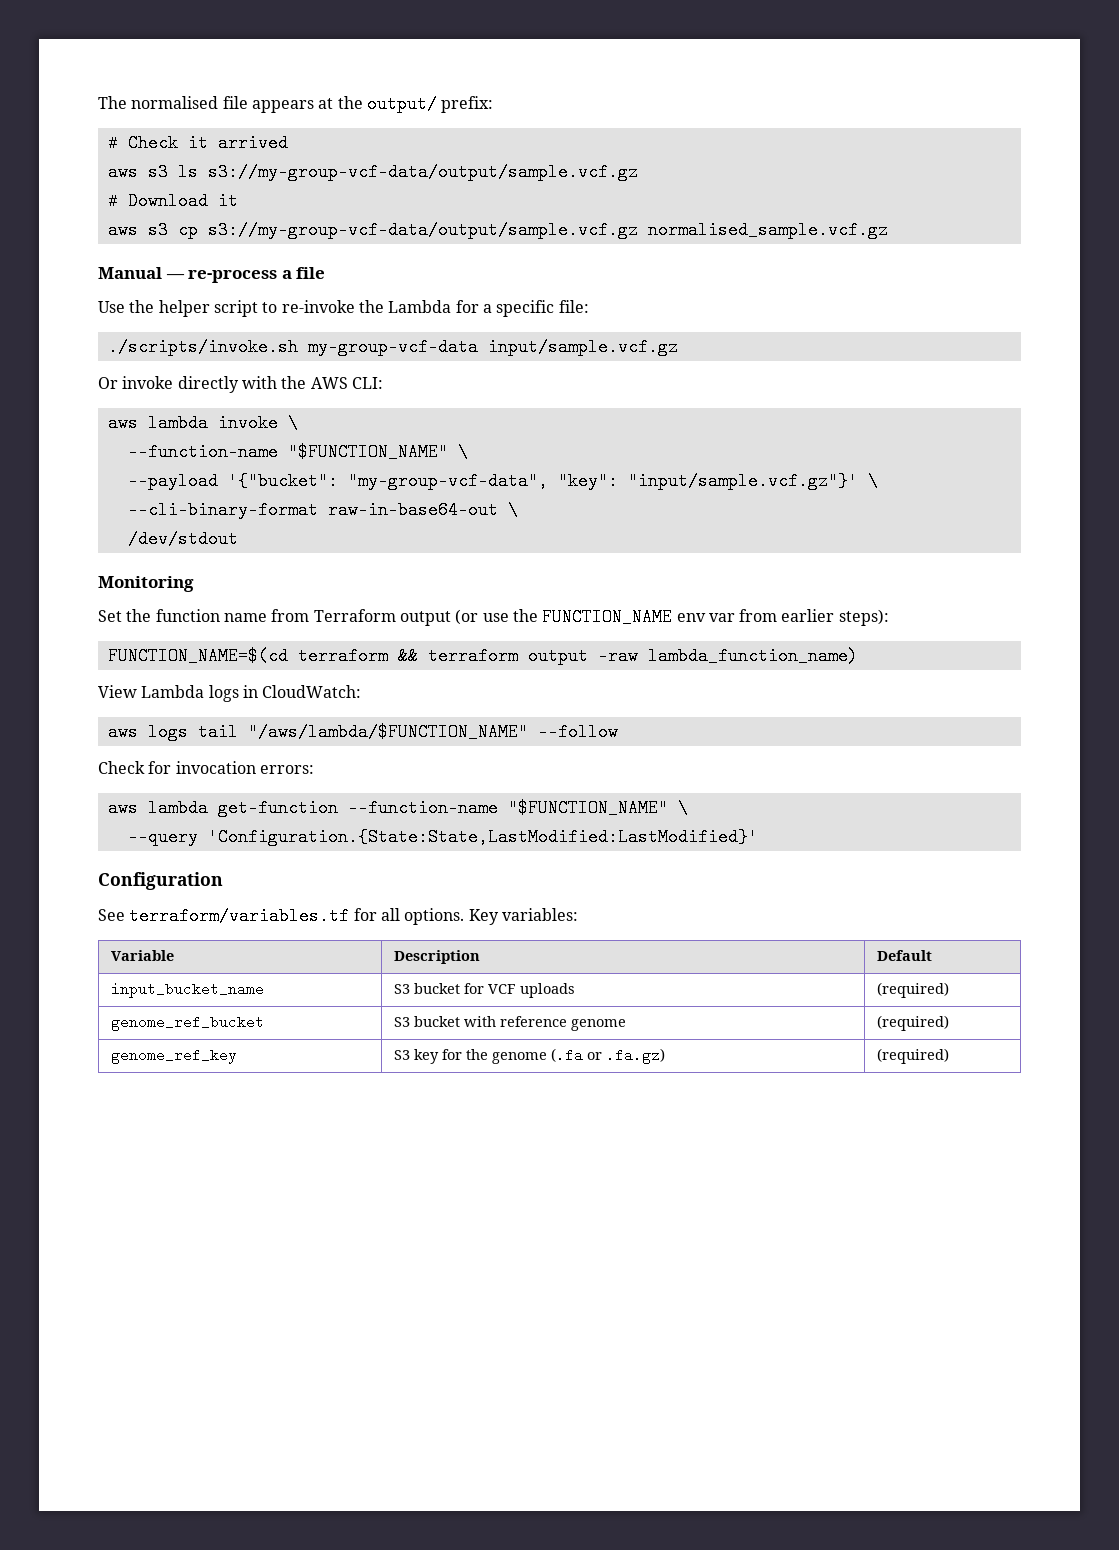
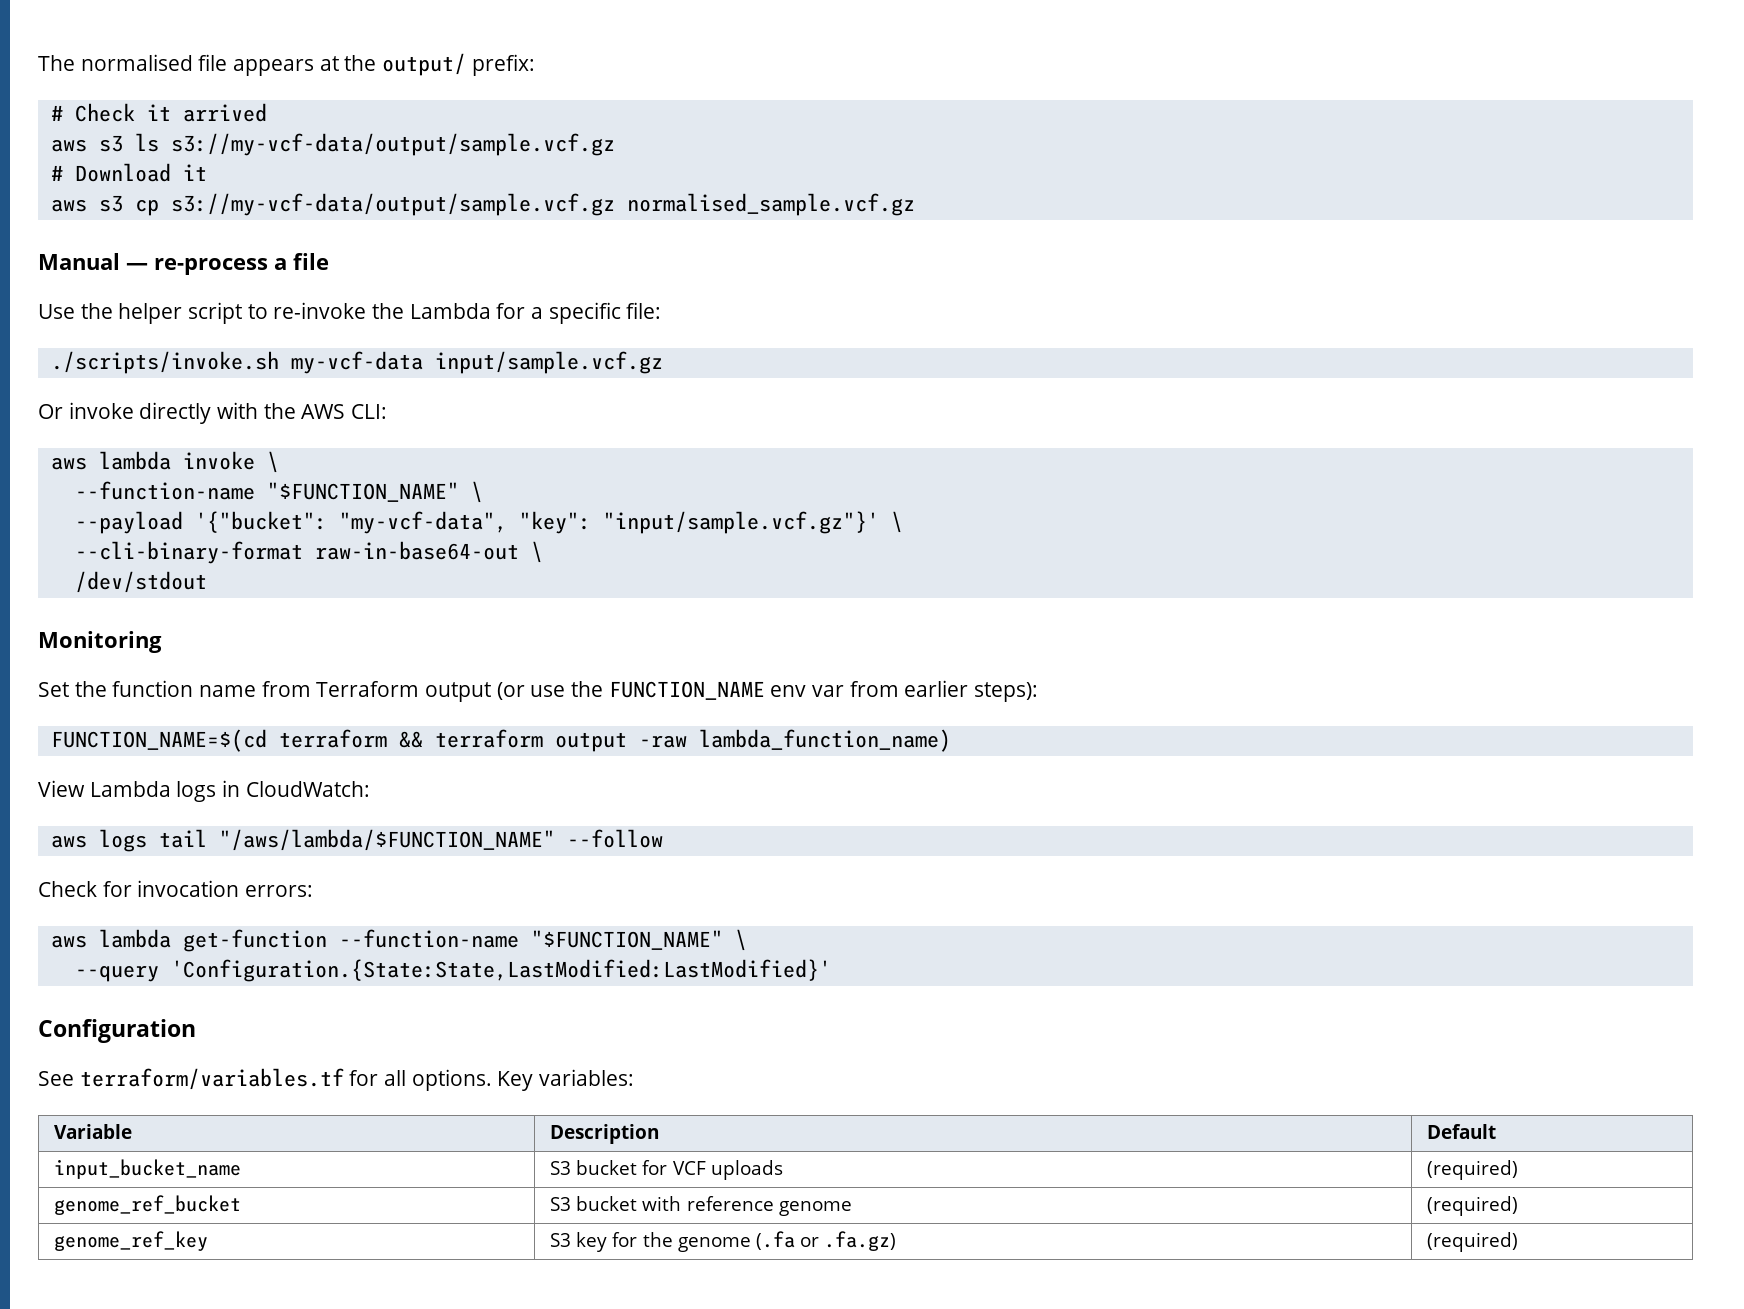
- aws s3 ls s3://my-group-vcf-data/output/sample.vcf.gz
+ aws s3 ls s3://my-vcf-data/output/sample.vcf.gz
- aws s3 cp s3://my-group-vcf-data/output/sample.vcf.gz normalised_sample.vcf.gz
+ aws s3 cp s3://my-vcf-data/output/sample.vcf.gz normalised_sample.vcf.gz
- ./scripts/invoke.sh my-group-vcf-data input/sample.vcf.gz
+ ./scripts/invoke.sh my-vcf-data input/sample.vcf.gz
- --payload '{"bucket": "my-group-vcf-data", "key": "input/sample.vcf.gz"}' \
+ --payload '{"bucket": "my-vcf-data", "key": "input/sample.vcf.gz"}' \

